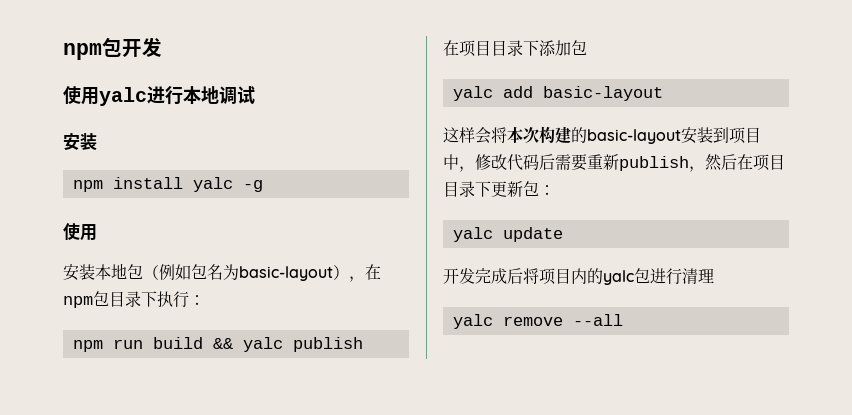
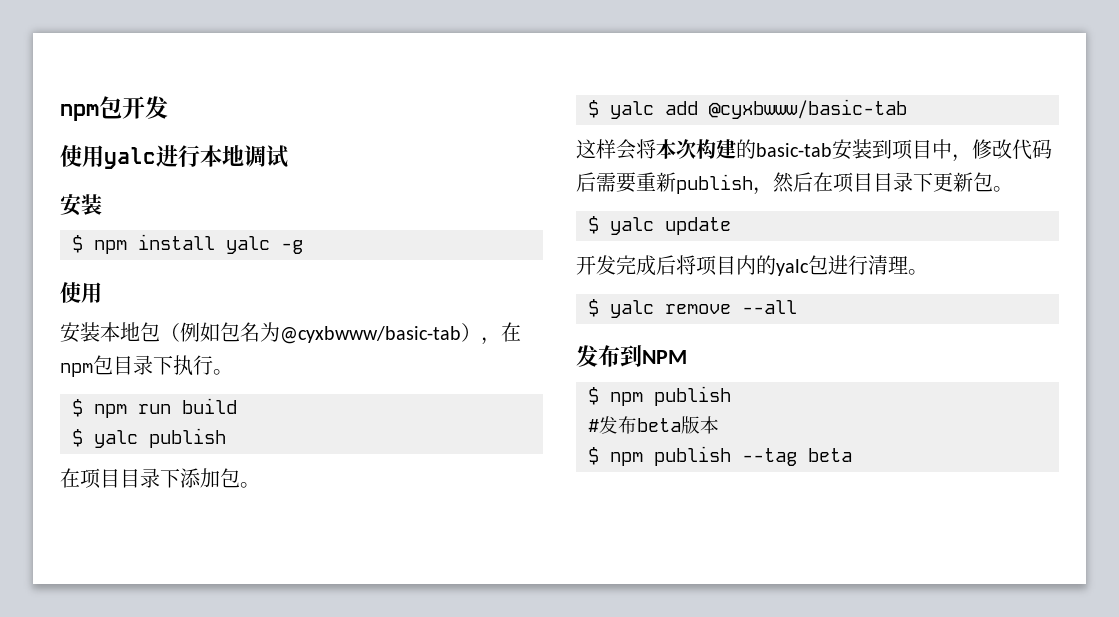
- npm install yalc -g
+ $ npm install yalc -g
- 安装本地包（例如包名为basic-layout），在npm包目录下执行：
- npm run build && yalc publish
+ 安装本地包（例如包名为@cyxbwww/basic-tab），在npm包目录下执行。
+ $ npm run build
+ $ yalc publish
- 在项目目录下添加包
- yalc add basic-layout
+ 在项目目录下添加包。
+ $ yalc add @cyxbwww/basic-tab
- 这样会将本次构建的basic-layout安装到项目中，修改代码后需要重新publish，然后在项目目录下更新包：
- yalc update
+ 这样会将本次构建的basic-tab安装到项目中，修改代码后需要重新publish，然后在项目目录下更新包。
+ $ yalc update
- 开发完成后将项目内的yalc包进行清理
- yalc remove --all
+ 开发完成后将项目内的yalc包进行清理。
+ $ yalc remove --all
+ 发布到NPM
+ $ npm publish
+ #发布beta版本
+ $ npm publish --tag beta

